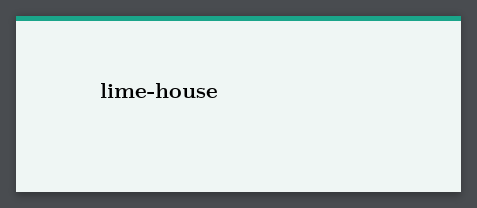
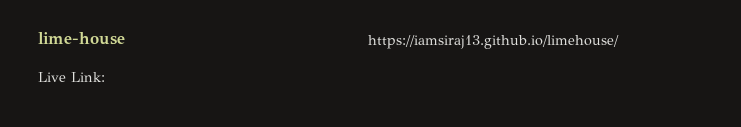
+ Live Link: https://iamsiraj13.github.io/limehouse/

